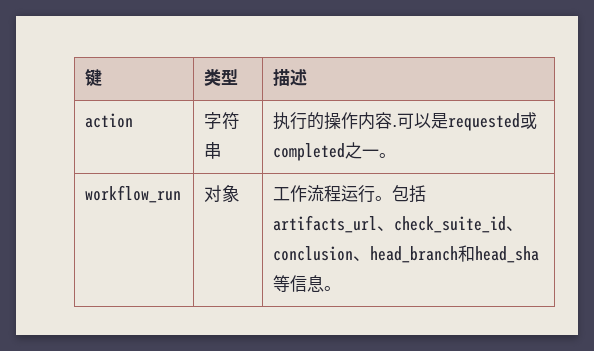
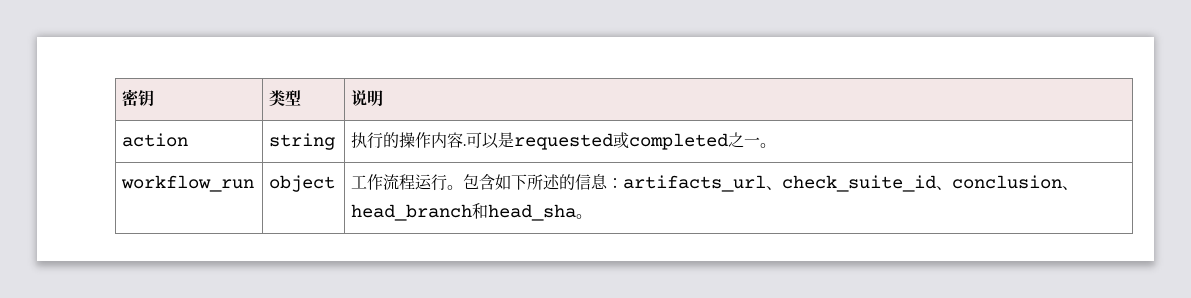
- 键 | 类型 | 描述
+ 密钥 | 类型 | 说明
- action | 字符串 | 执行的操作内容.可以是requested或completed之一。
+ action | string | 执行的操作内容.可以是requested或completed之一。
- workflow_run | 对象 | 工作流程运行。包括artifacts_url、check_suite_id、conclusion、head_branch和head_sha等信息。
+ workflow_run | object | 工作流程运行。包含如下所述的信息：artifacts_url、check_suite_id、conclusion、head_branch和head_sha。

